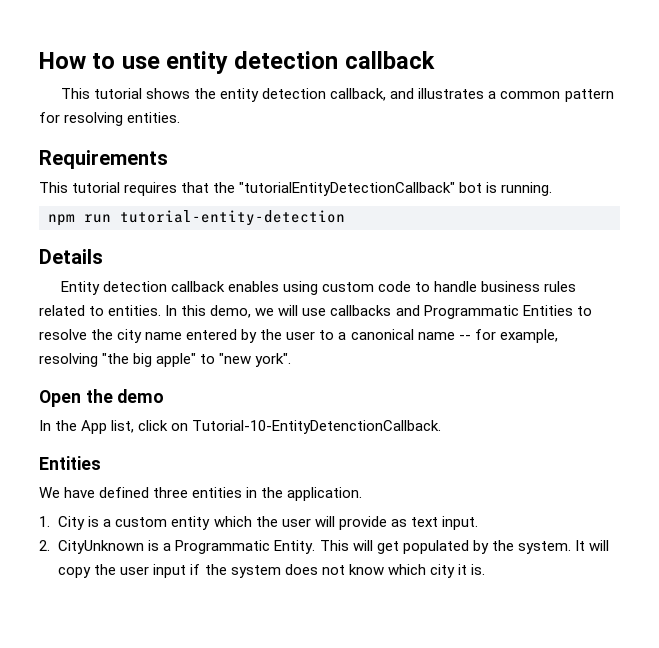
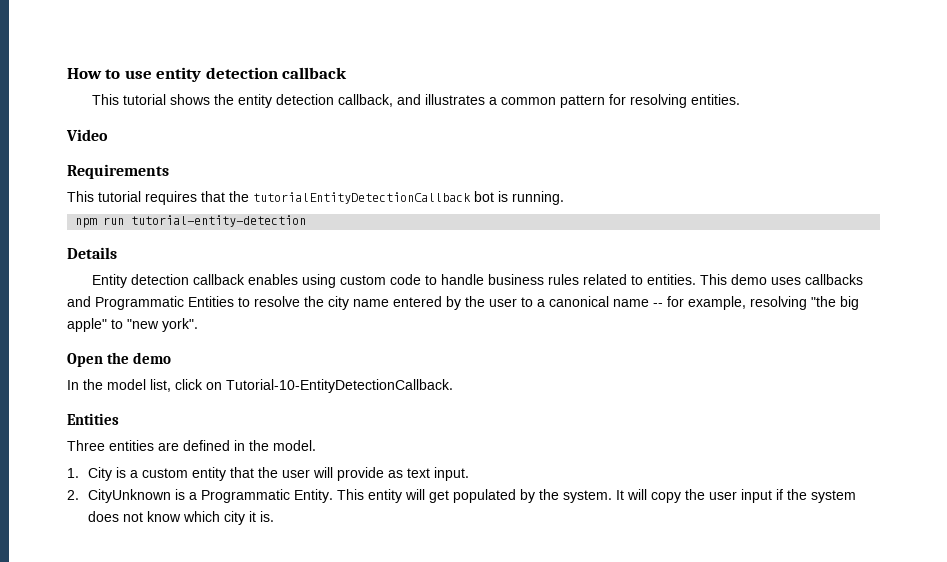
+ Video
- This tutorial requires that the "tutorialEntityDetectionCallback" bot is running.
+ This tutorial requires that the tutorialEntityDetectionCallback bot is running.
- In this demo, we will use callbacks and Programmatic Entities to resolve the city name entered by the user to a canonical name -- for example, resolving "the big apple" to "new york".
+ This demo uses callbacks and Programmatic Entities to resolve the city name entered by the user to a canonical name -- for example, resolving "the big apple" to "new york".
- In the App list, click on Tutorial-10-EntityDetenctionCallback.
+ In the model list, click on Tutorial-10-EntityDetectionCallback.
- We have defined three entities in the application.
+ Three entities are defined in the model.
- 1. City is a custom entity which the user will provide as text input.
+ 1. City is a custom entity that the user will provide as text input.
- This will get populated by the system.
+ This entity will get populated by the system.

